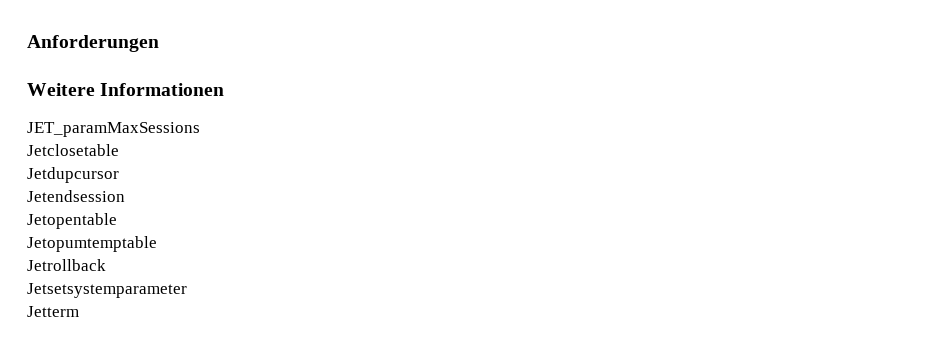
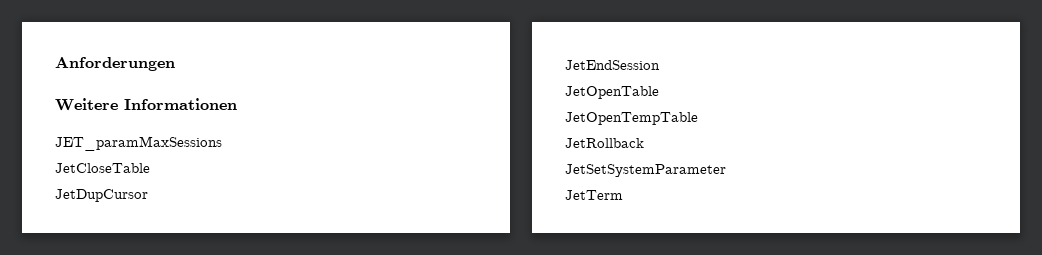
- Jetclosetable
- Jetdupcursor
- Jetendsession
- Jetopentable
- Jetopumtemptable
- Jetrollback
- Jetsetsystemparameter
- Jetterm
+ JetCloseTable
+ JetDupCursor
+ JetEndSession
+ JetOpenTable
+ JetOpenTempTable
+ JetRollback
+ JetSetSystemParameter
+ JetTerm

